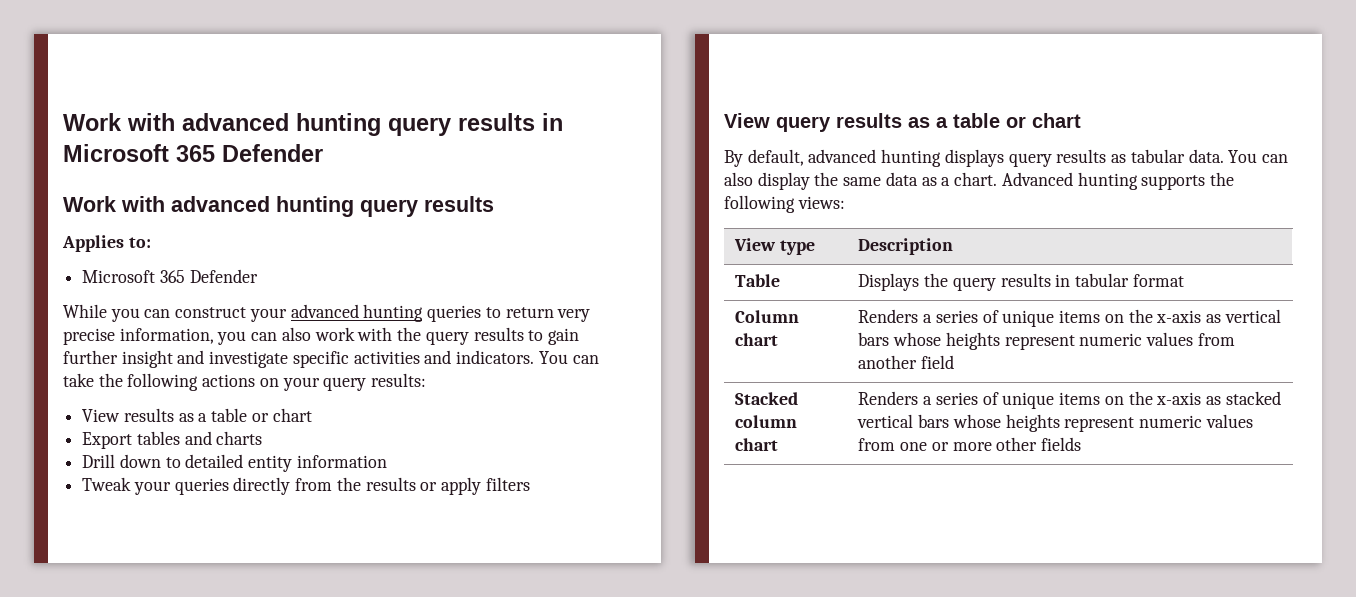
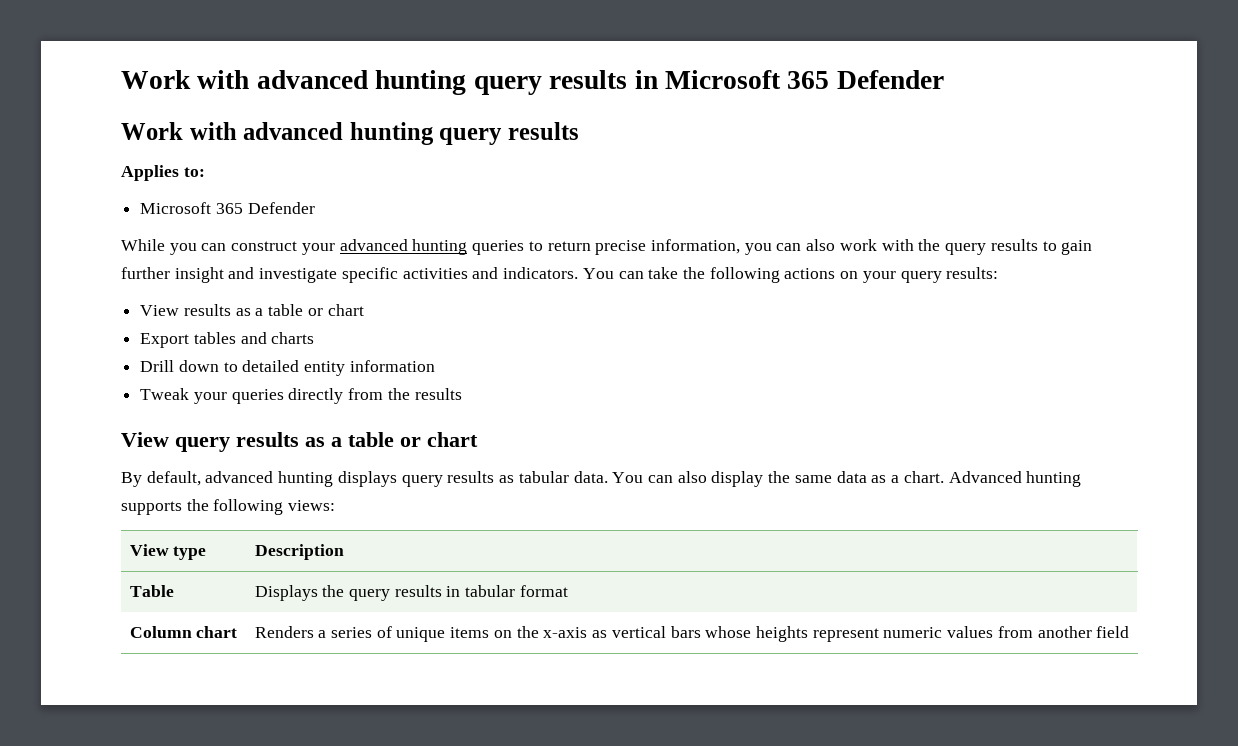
- While you can construct your advanced hunting queries to return very precise information, you can also work with the query results to gain further insight and investigate specific activities and indicators.
+ While you can construct your advanced hunting queries to return precise information, you can also work with the query results to gain further insight and investigate specific activities and indicators.
- Tweak your queries directly from the results or apply filters
+ Tweak your queries directly from the results
- Stacked column chart | Renders a series of unique items on the x-axis as stacked vertical bars whose heights represent numeric values from one or more other fields

